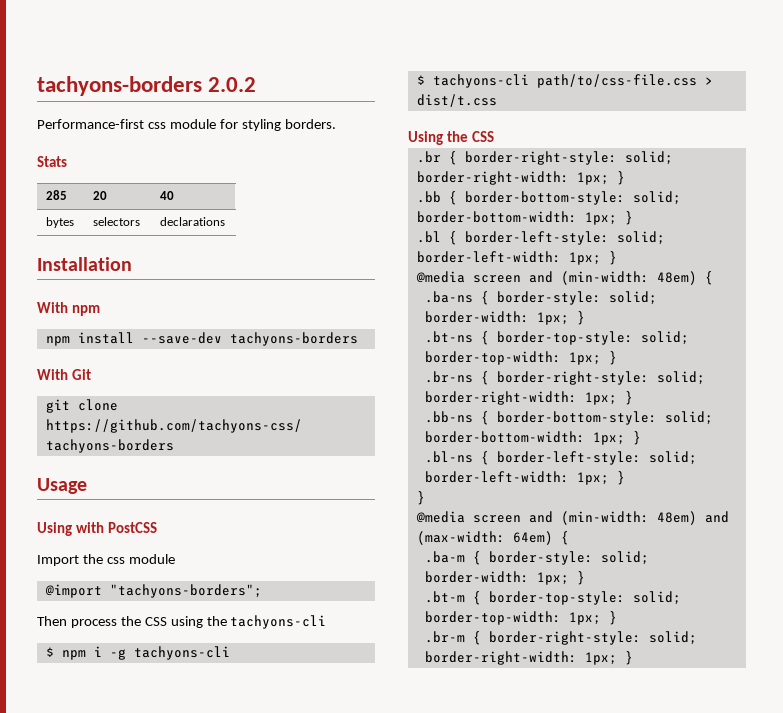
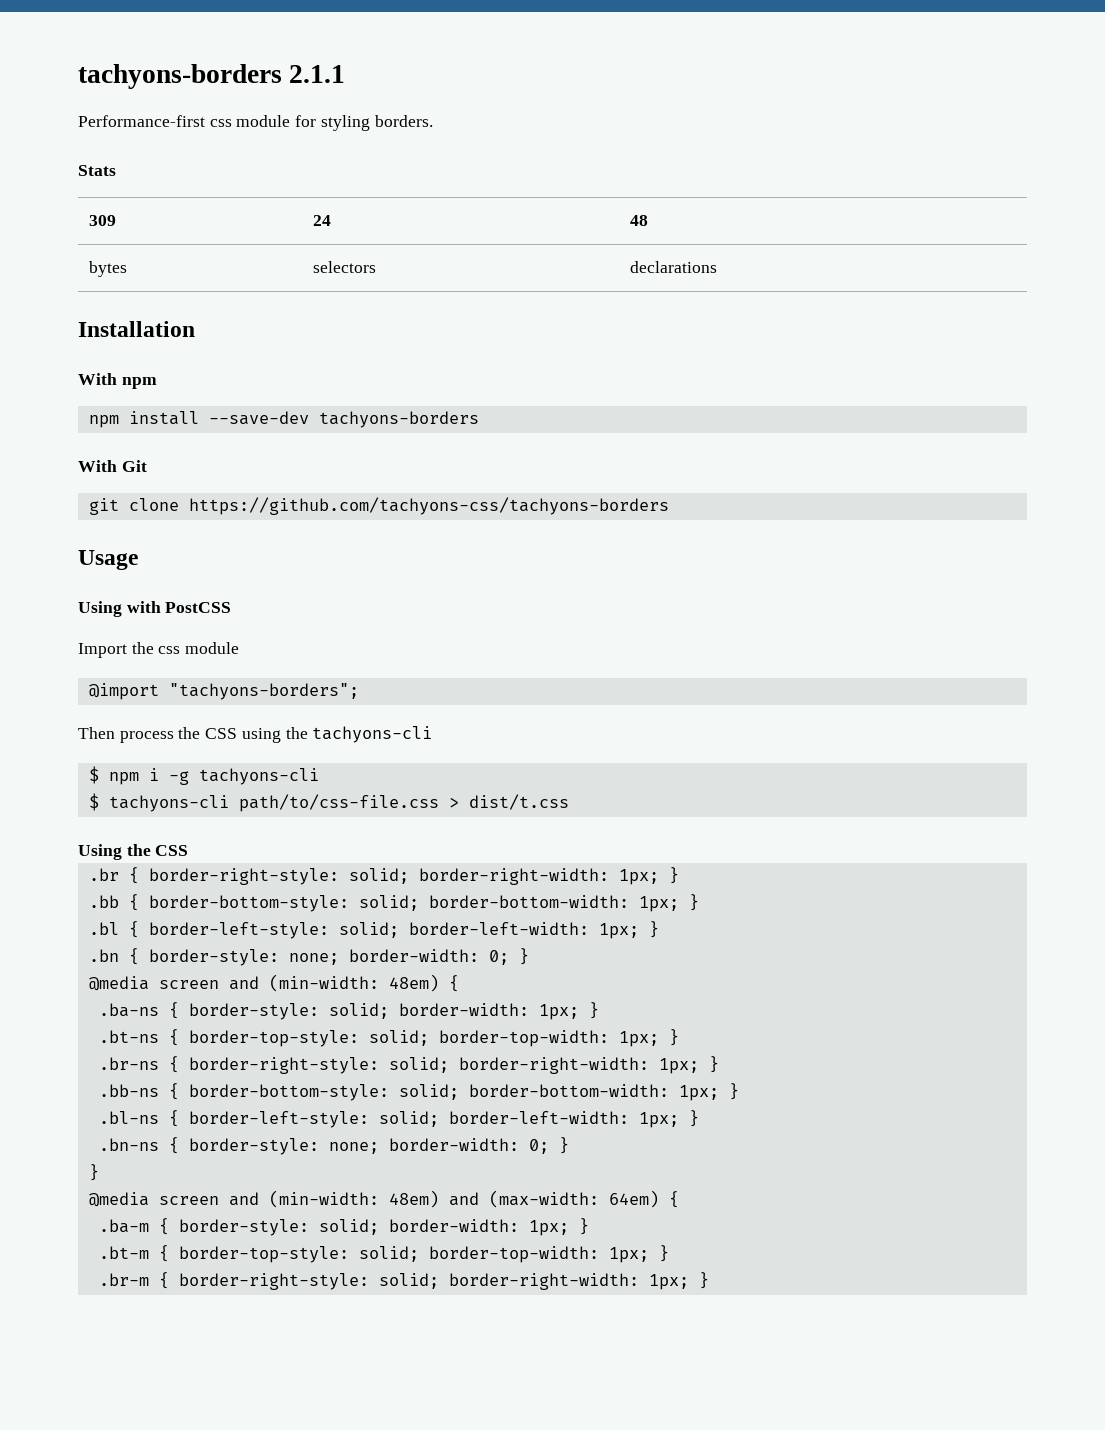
- tachyons-borders 2.0.2
+ tachyons-borders 2.1.1
- 285 | 20 | 40
+ 309 | 24 | 48
+ .bn { border-style: none; border-width: 0; }
+ .bn-ns { border-style: none; border-width: 0; }

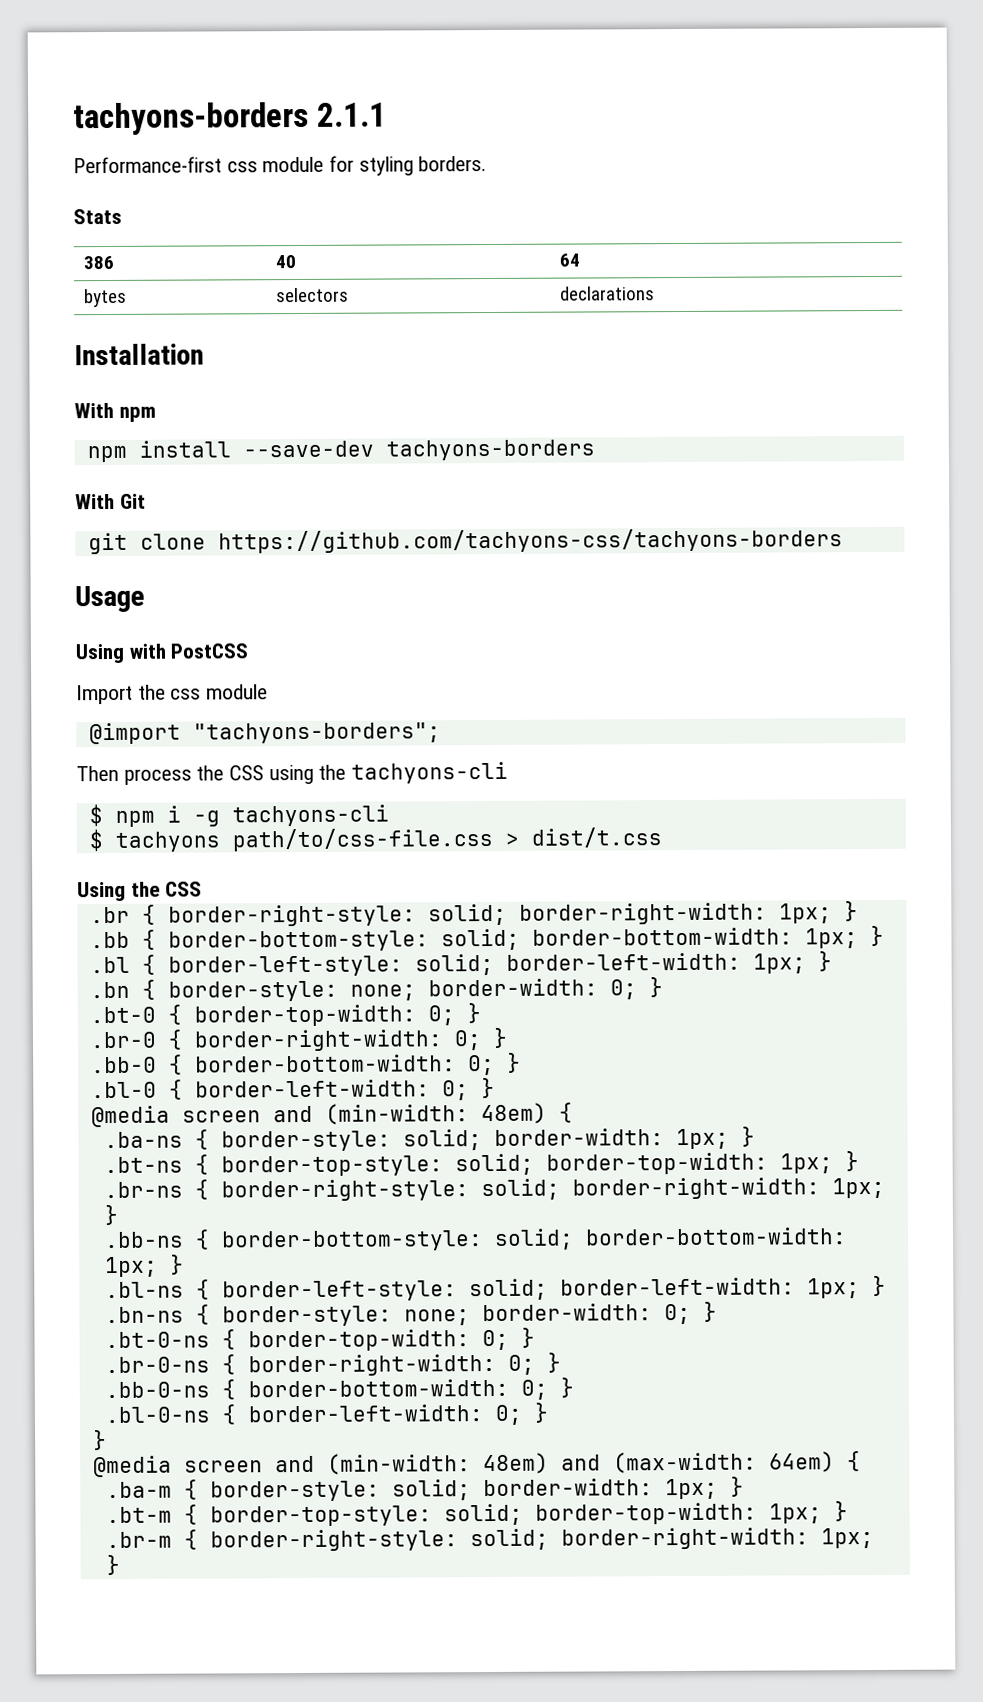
- 309 | 24 | 48
+ 386 | 40 | 64
- $ tachyons-cli path/to/css-file.css > dist/t.css
+ $ tachyons path/to/css-file.css > dist/t.css
+ .bt-0 { border-top-width: 0; }
+ .br-0 { border-right-width: 0; }
+ .bb-0 { border-bottom-width: 0; }
+ .bl-0 { border-left-width: 0; }
+ .bt-0-ns { border-top-width: 0; }
+ .br-0-ns { border-right-width: 0; }
+ .bb-0-ns { border-bottom-width: 0; }
+ .bl-0-ns { border-left-width: 0; }

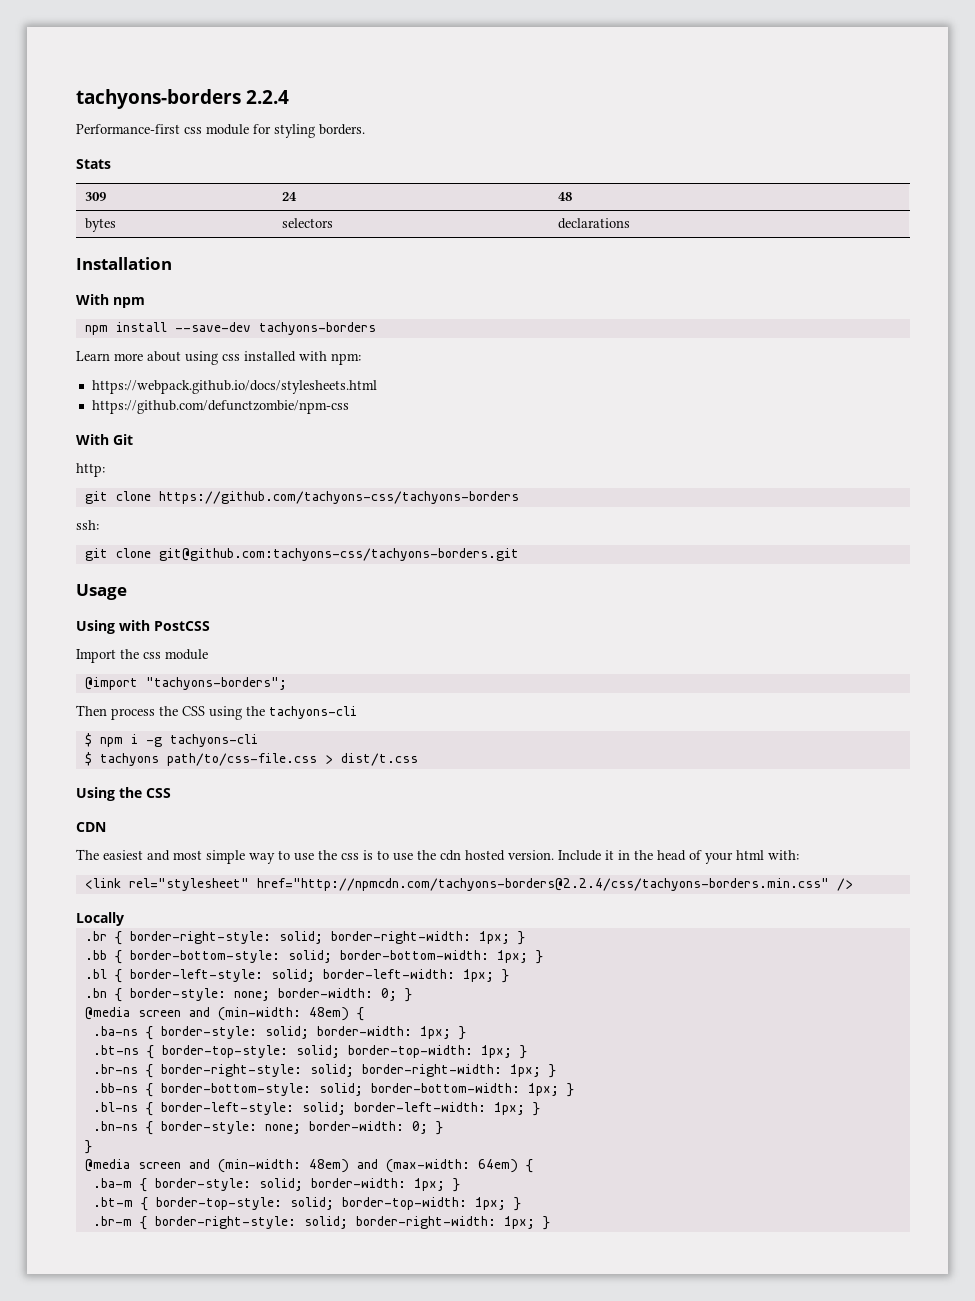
- tachyons-borders 2.1.1
+ tachyons-borders 2.2.4
- 386 | 40 | 64
+ 309 | 24 | 48
+ Learn more about using css installed with npm:
+ https://webpack.github.io/docs/stylesheets.html
+ https://github.com/defunctzombie/npm-css
+ http:
+ ssh:
+ git clone git@github.com:tachyons-css/tachyons-borders.git
+ CDN
+ The easiest and most simple way to use the css is to use the cdn hosted version. Include it in the head of your html with:
+ <link rel="stylesheet" href="http://npmcdn.com/tachyons-borders@2.2.4/css/tachyons-borders.min.css" />
+ Locally
- .bt-0 { border-top-width: 0; }
- .br-0 { border-right-width: 0; }
- .bb-0 { border-bottom-width: 0; }
- .bl-0 { border-left-width: 0; }
- .bt-0-ns { border-top-width: 0; }
- .br-0-ns { border-right-width: 0; }
- .bb-0-ns { border-bottom-width: 0; }
- .bl-0-ns { border-left-width: 0; }

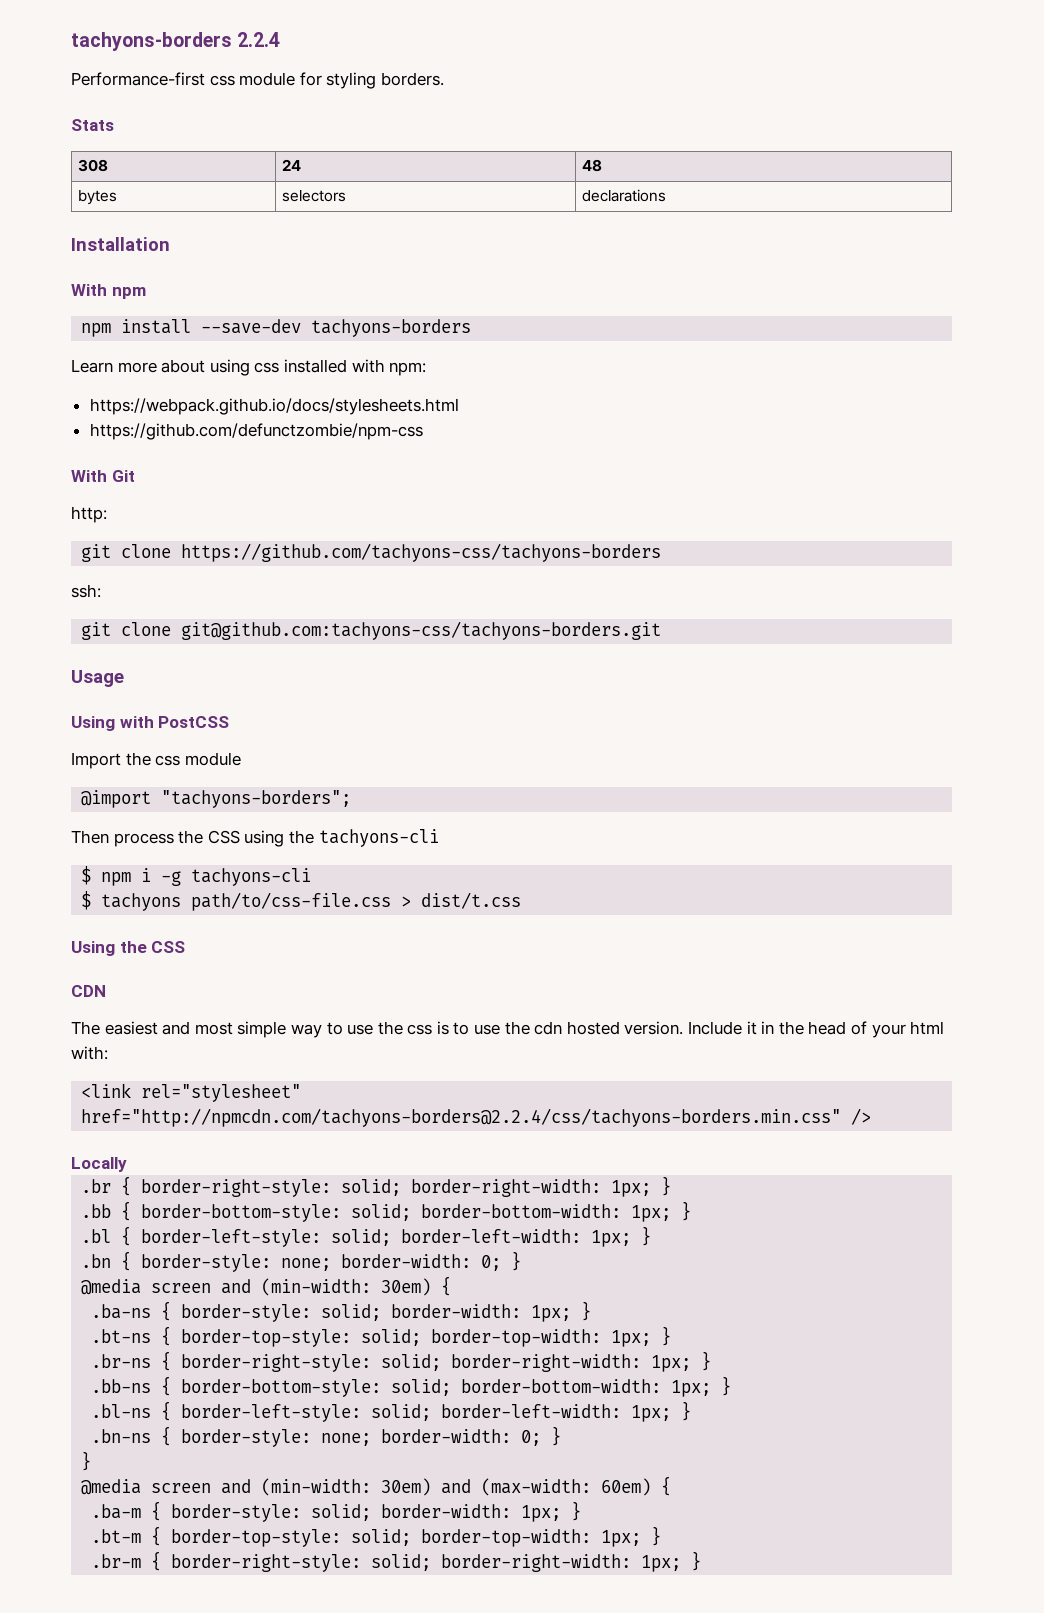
- 309 | 24 | 48
+ 308 | 24 | 48
- @media screen and (min-width: 48em) {
+ @media screen and (min-width: 30em) {
- @media screen and (min-width: 48em) and (max-width: 64em) {
+ @media screen and (min-width: 30em) and (max-width: 60em) {

